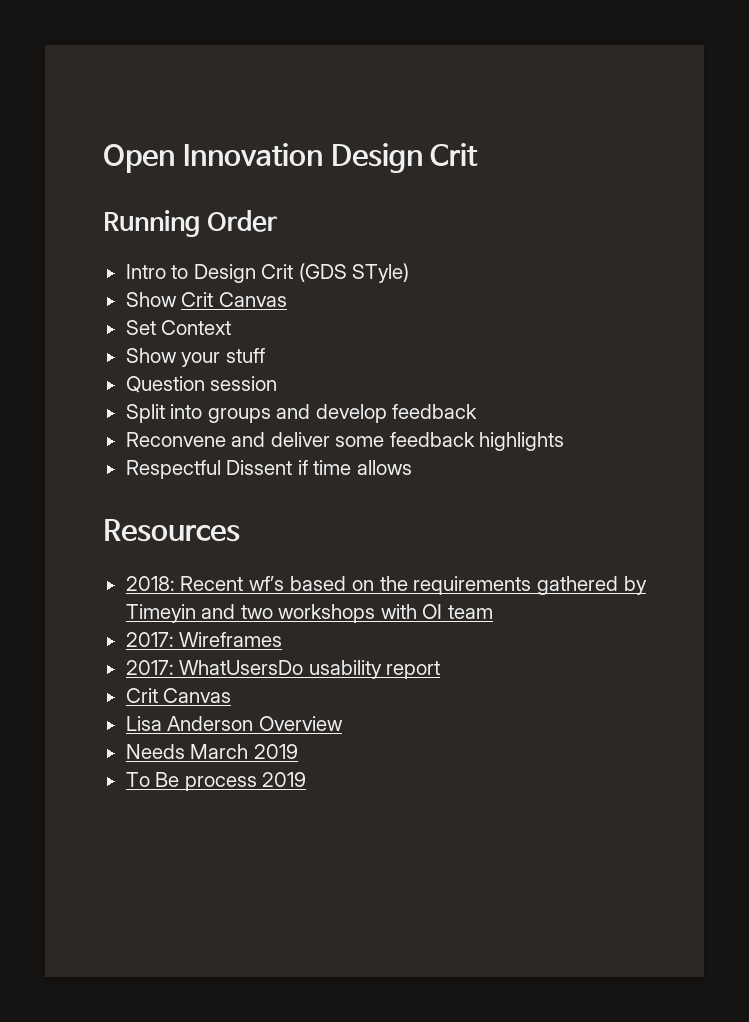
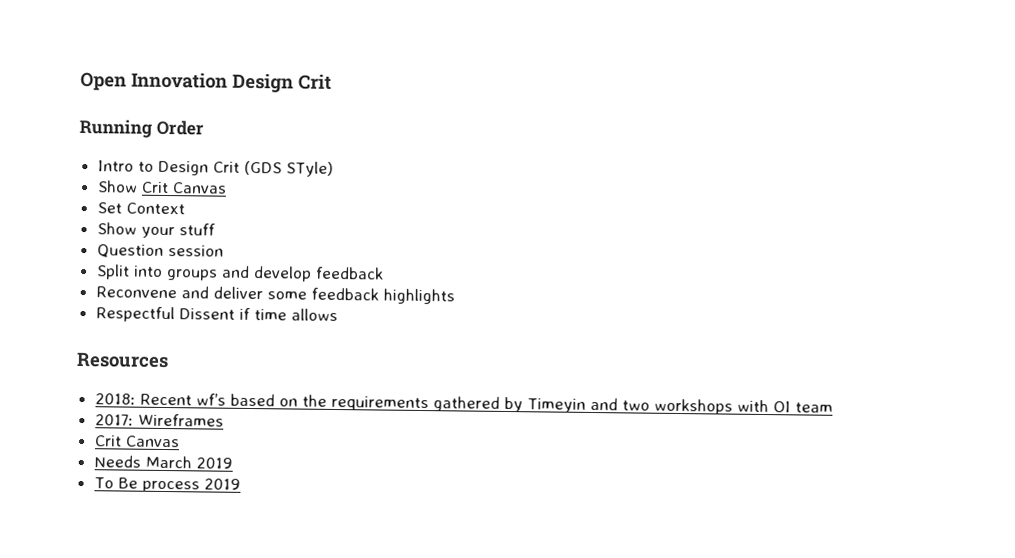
  2017: Wireframes
- 2017: WhatUsersDo usability report
  Crit Canvas
- Lisa Anderson Overview

